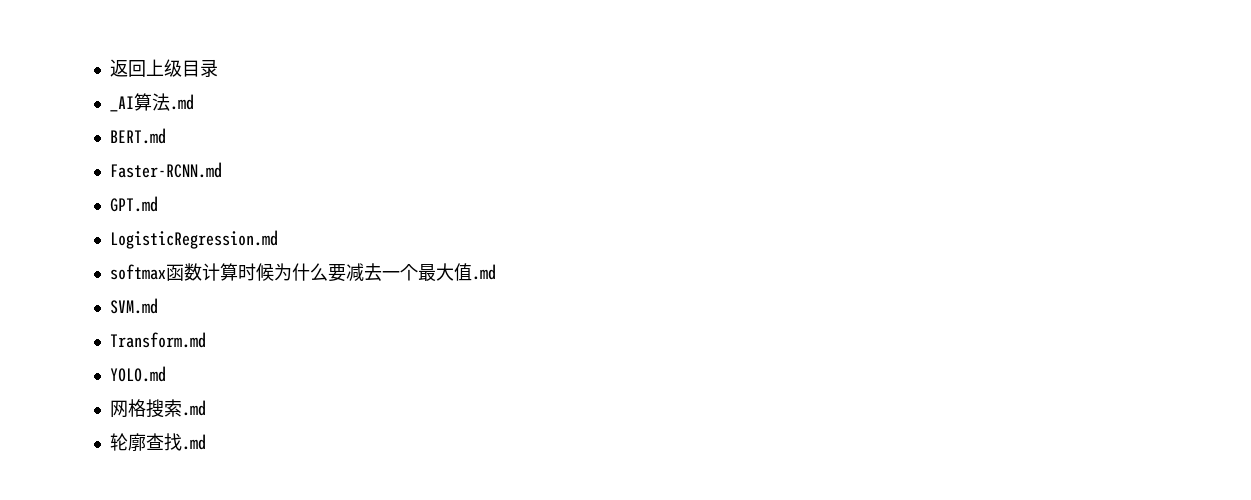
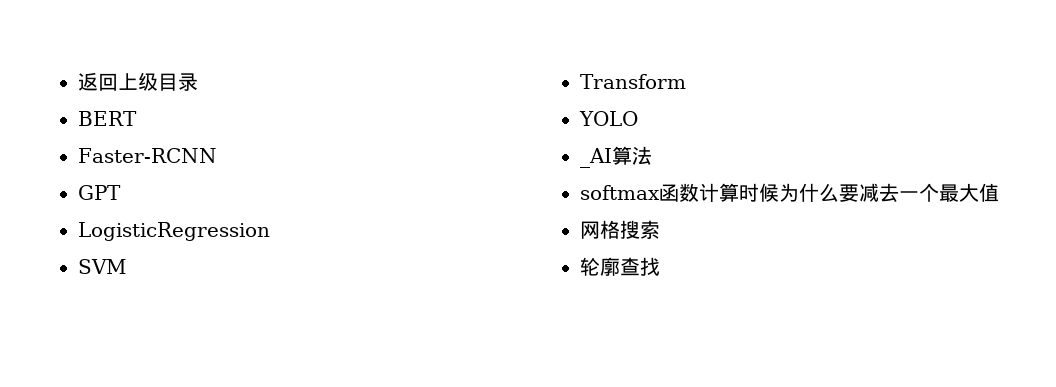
- _AI算法.md
- BERT.md
- Faster-RCNN.md
- GPT.md
- LogisticRegression.md
+ BERT
+ Faster-RCNN
+ GPT
+ LogisticRegression
+ SVM
+ Transform
+ YOLO
+ _AI算法
- softmax函数计算时候为什么要减去一个最大值.md
- SVM.md
- Transform.md
- YOLO.md
+ softmax函数计算时候为什么要减去一个最大值
- 网格搜索.md
+ 网格搜索
- 轮廓查找.md
+ 轮廓查找

